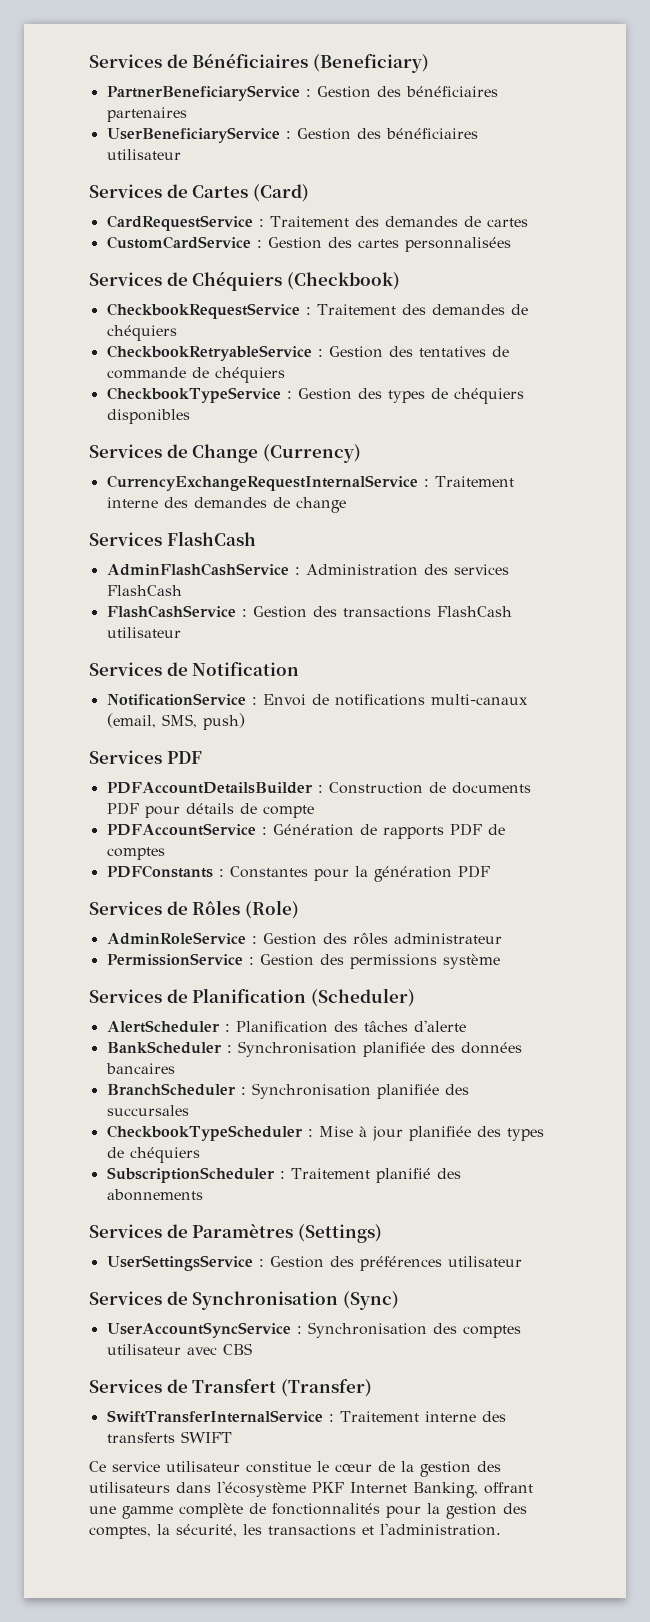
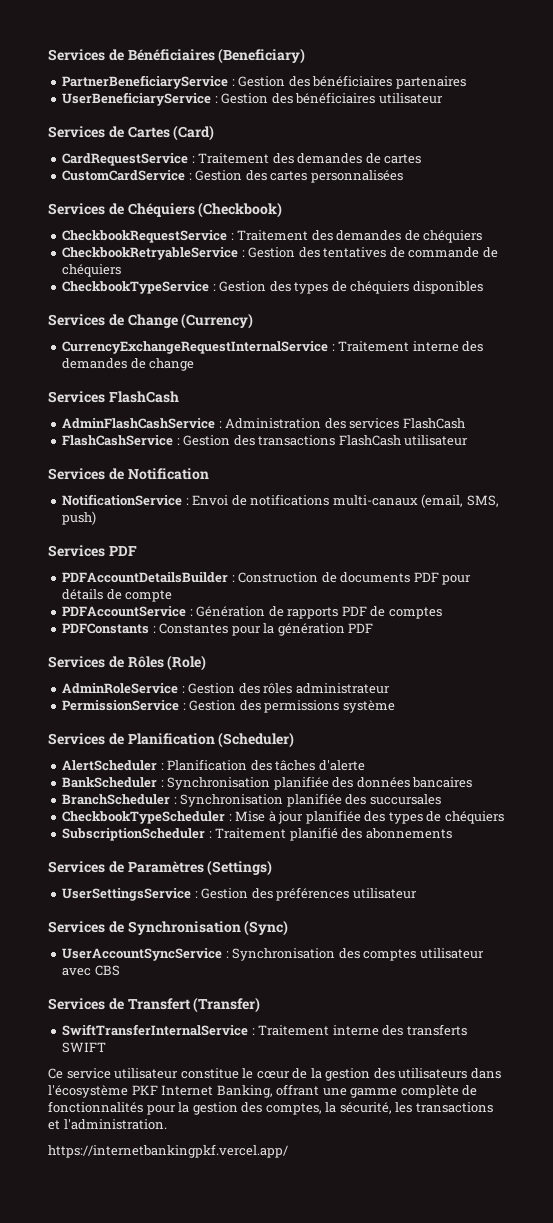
+ https://internetbankingpkf.vercel.app/

